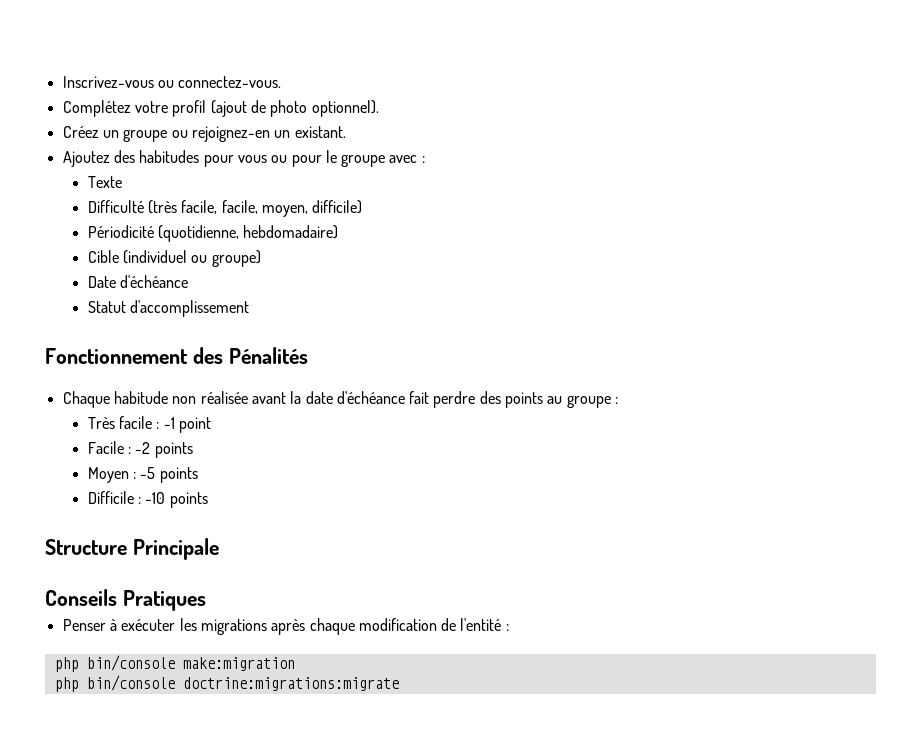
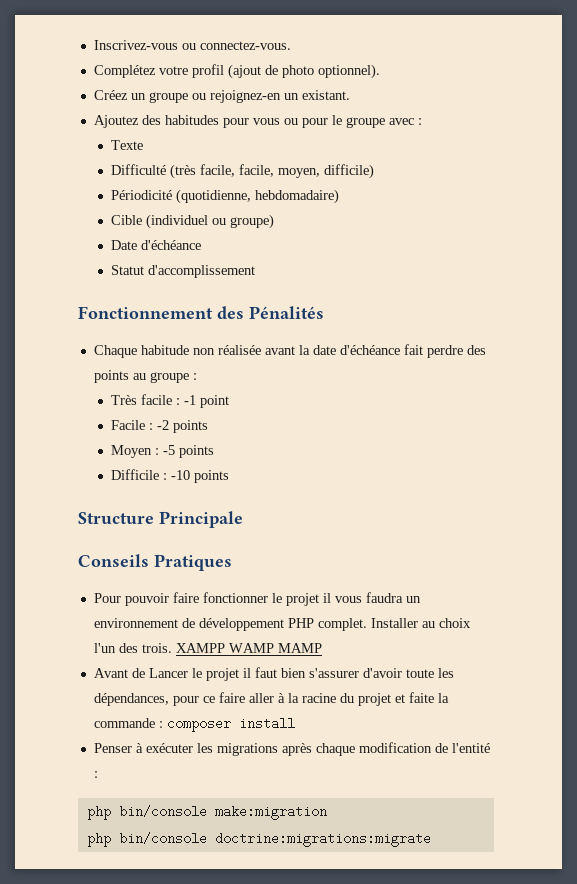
+ Pour pouvoir faire fonctionner le projet il vous faudra un environnement de développement PHP complet. Installer au choix l'un des trois. XAMPP WAMP MAMP
+ Avant de Lancer le projet il faut bien s'assurer d'avoir toute les dépendances, pour ce faire aller à la racine du projet et faite la commande : composer install

